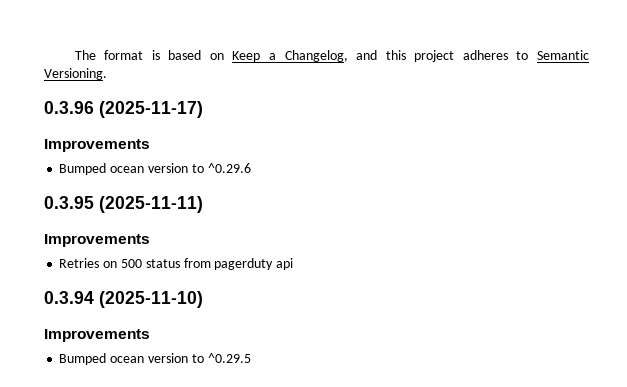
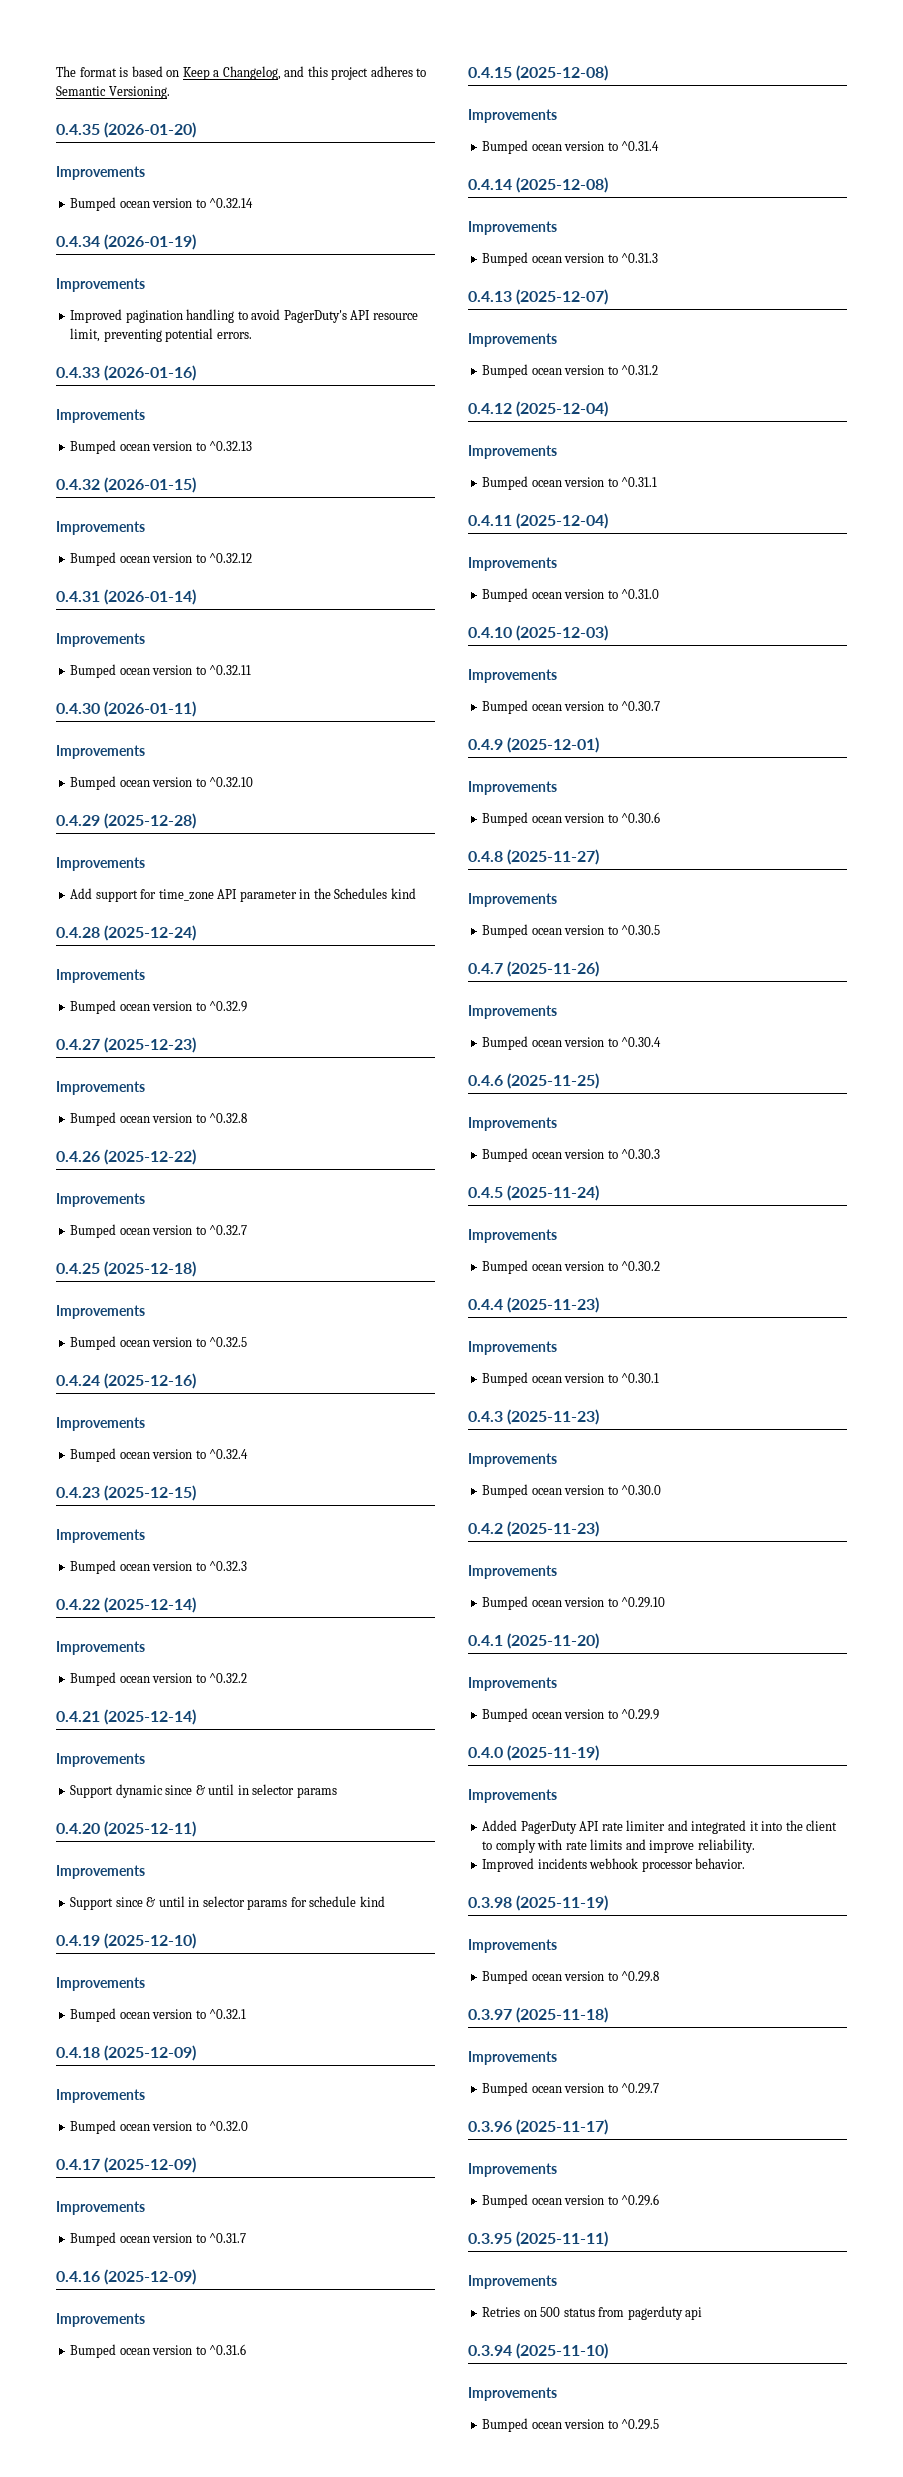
+ 0.4.35 (2026-01-20)
+ Improvements
+ Bumped ocean version to ^0.32.14
+ 0.4.34 (2026-01-19)
+ Improvements
+ Improved pagination handling to avoid PagerDuty's API resource limit, preventing potential errors.
+ 0.4.33 (2026-01-16)
+ Improvements
+ Bumped ocean version to ^0.32.13
+ 0.4.32 (2026-01-15)
+ Improvements
+ Bumped ocean version to ^0.32.12
+ 0.4.31 (2026-01-14)
+ Improvements
+ Bumped ocean version to ^0.32.11
+ 0.4.30 (2026-01-11)
+ Improvements
+ Bumped ocean version to ^0.32.10
+ 0.4.29 (2025-12-28)
+ Improvements
+ Add support for time_zone API parameter in the Schedules kind
+ 0.4.28 (2025-12-24)
+ Improvements
+ Bumped ocean version to ^0.32.9
+ 0.4.27 (2025-12-23)
+ Improvements
+ Bumped ocean version to ^0.32.8
+ 0.4.26 (2025-12-22)
+ Improvements
+ Bumped ocean version to ^0.32.7
+ 0.4.25 (2025-12-18)
+ Improvements
+ Bumped ocean version to ^0.32.5
+ 0.4.24 (2025-12-16)
+ Improvements
+ Bumped ocean version to ^0.32.4
+ 0.4.23 (2025-12-15)
+ Improvements
+ Bumped ocean version to ^0.32.3
+ 0.4.22 (2025-12-14)
+ Improvements
+ Bumped ocean version to ^0.32.2
+ 0.4.21 (2025-12-14)
+ Improvements
+ Support dynamic since & until in selector params
+ 0.4.20 (2025-12-11)
+ Improvements
+ Support since & until in selector params for schedule kind
+ 0.4.19 (2025-12-10)
+ Improvements
+ Bumped ocean version to ^0.32.1
+ 0.4.18 (2025-12-09)
+ Improvements
+ Bumped ocean version to ^0.32.0
+ 0.4.17 (2025-12-09)
+ Improvements
+ Bumped ocean version to ^0.31.7
+ 0.4.16 (2025-12-09)
+ Improvements
+ Bumped ocean version to ^0.31.6
+ 0.4.15 (2025-12-08)
+ Improvements
+ Bumped ocean version to ^0.31.4
+ 0.4.14 (2025-12-08)
+ Improvements
+ Bumped ocean version to ^0.31.3
+ 0.4.13 (2025-12-07)
+ Improvements
+ Bumped ocean version to ^0.31.2
+ 0.4.12 (2025-12-04)
+ Improvements
+ Bumped ocean version to ^0.31.1
+ 0.4.11 (2025-12-04)
+ Improvements
+ Bumped ocean version to ^0.31.0
+ 0.4.10 (2025-12-03)
+ Improvements
+ Bumped ocean version to ^0.30.7
+ 0.4.9 (2025-12-01)
+ Improvements
+ Bumped ocean version to ^0.30.6
+ 0.4.8 (2025-11-27)
+ Improvements
+ Bumped ocean version to ^0.30.5
+ 0.4.7 (2025-11-26)
+ Improvements
+ Bumped ocean version to ^0.30.4
+ 0.4.6 (2025-11-25)
+ Improvements
+ Bumped ocean version to ^0.30.3
+ 0.4.5 (2025-11-24)
+ Improvements
+ Bumped ocean version to ^0.30.2
+ 0.4.4 (2025-11-23)
+ Improvements
+ Bumped ocean version to ^0.30.1
+ 0.4.3 (2025-11-23)
+ Improvements
+ Bumped ocean version to ^0.30.0
+ 0.4.2 (2025-11-23)
+ Improvements
+ Bumped ocean version to ^0.29.10
+ 0.4.1 (2025-11-20)
+ Improvements
+ Bumped ocean version to ^0.29.9
+ 0.4.0 (2025-11-19)
+ Improvements
+ Added PagerDuty API rate limiter and integrated it into the client to comply with rate limits and improve reliability.
+ Improved incidents webhook processor behavior.
+ 0.3.98 (2025-11-19)
+ Improvements
+ Bumped ocean version to ^0.29.8
+ 0.3.97 (2025-11-18)
+ Improvements
+ Bumped ocean version to ^0.29.7

